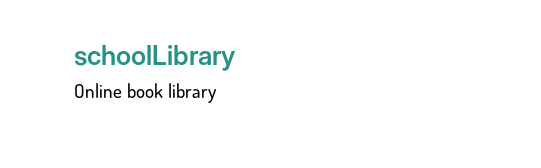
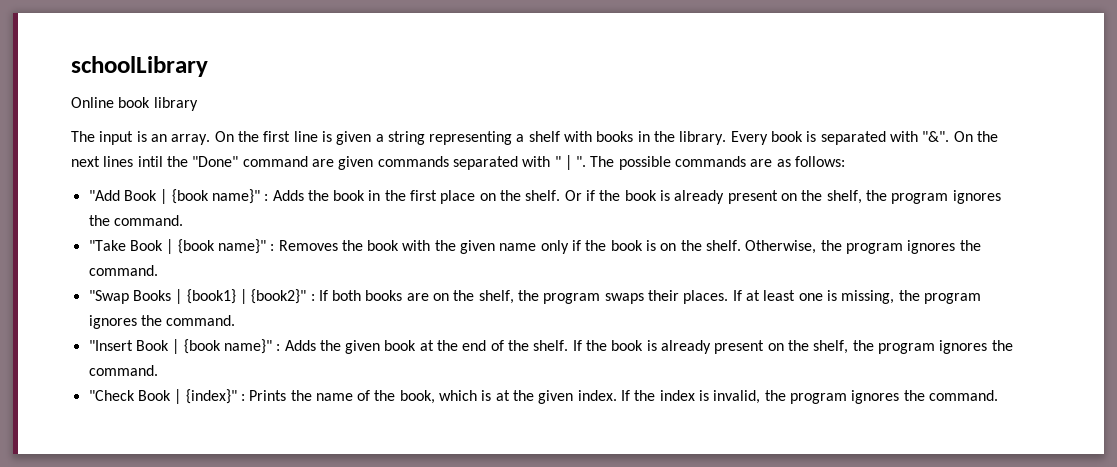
+ The input is an array. On the first line is given a string representing a shelf with books in the library. Every book is separated with "&". On the next lines intil the "Done" command are given commands separated with " | ". The possible commands are as follows:
+ "Add Book | {book name}" : Adds the book in the first place on the shelf. Or if the book is already present on the shelf, the program ignores the command.
+ "Take Book | {book name}" : Removes the book with the given name only if the book is on the shelf. Otherwise, the program ignores the command.
+ "Swap Books | {book1} | {book2}" : If both books are on the shelf, the program swaps their places. If at least one is missing, the program ignores the command.
+ "Insert Book | {book name}" : Adds the given book at the end of the shelf. If the book is already present on the shelf, the program ignores the command.
+ "Check Book | {index}" : Prints the name of the book, which is at the given index. If the index is invalid, the program ignores the command.

